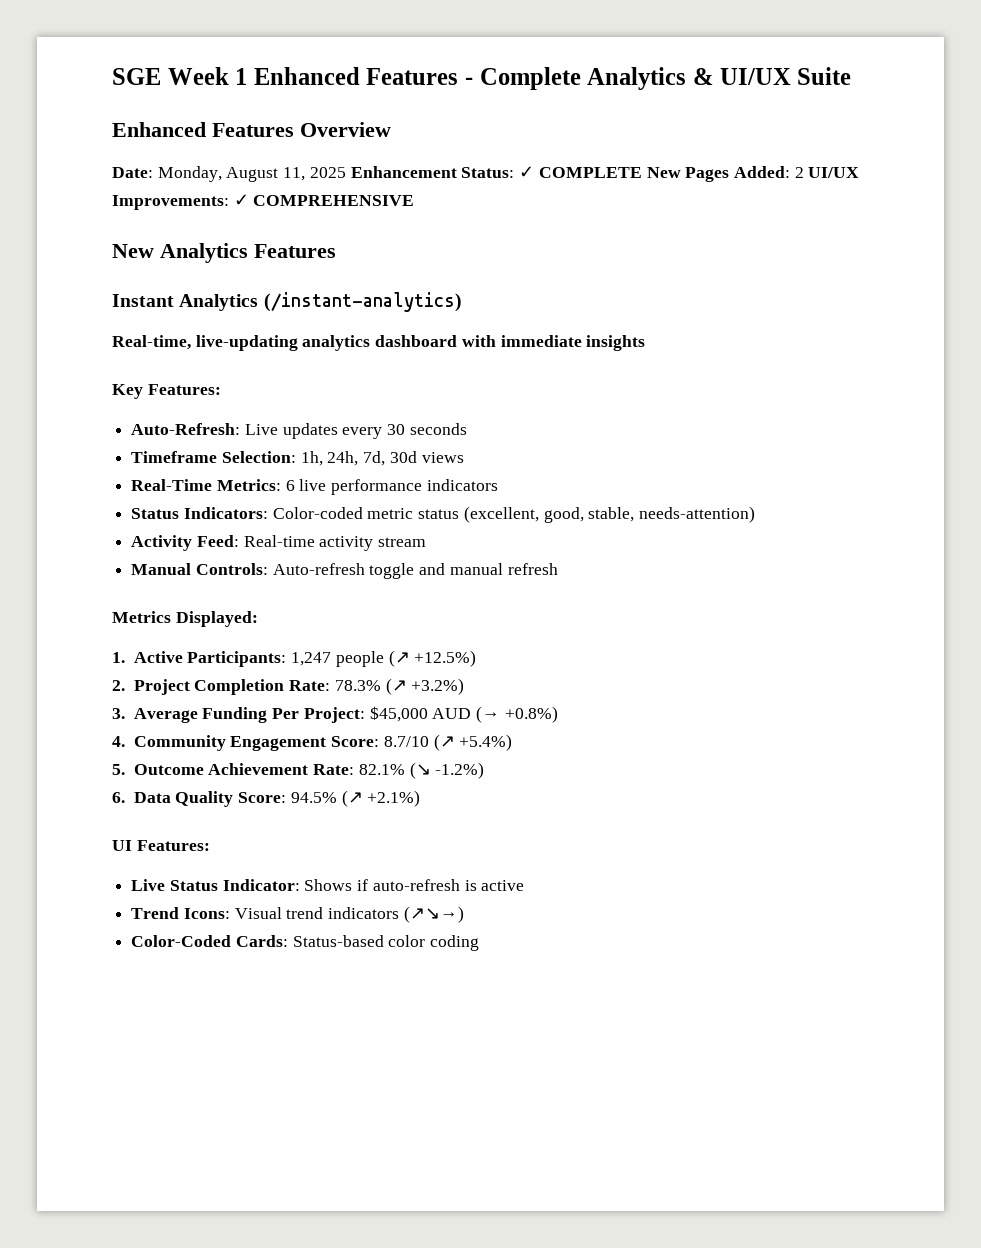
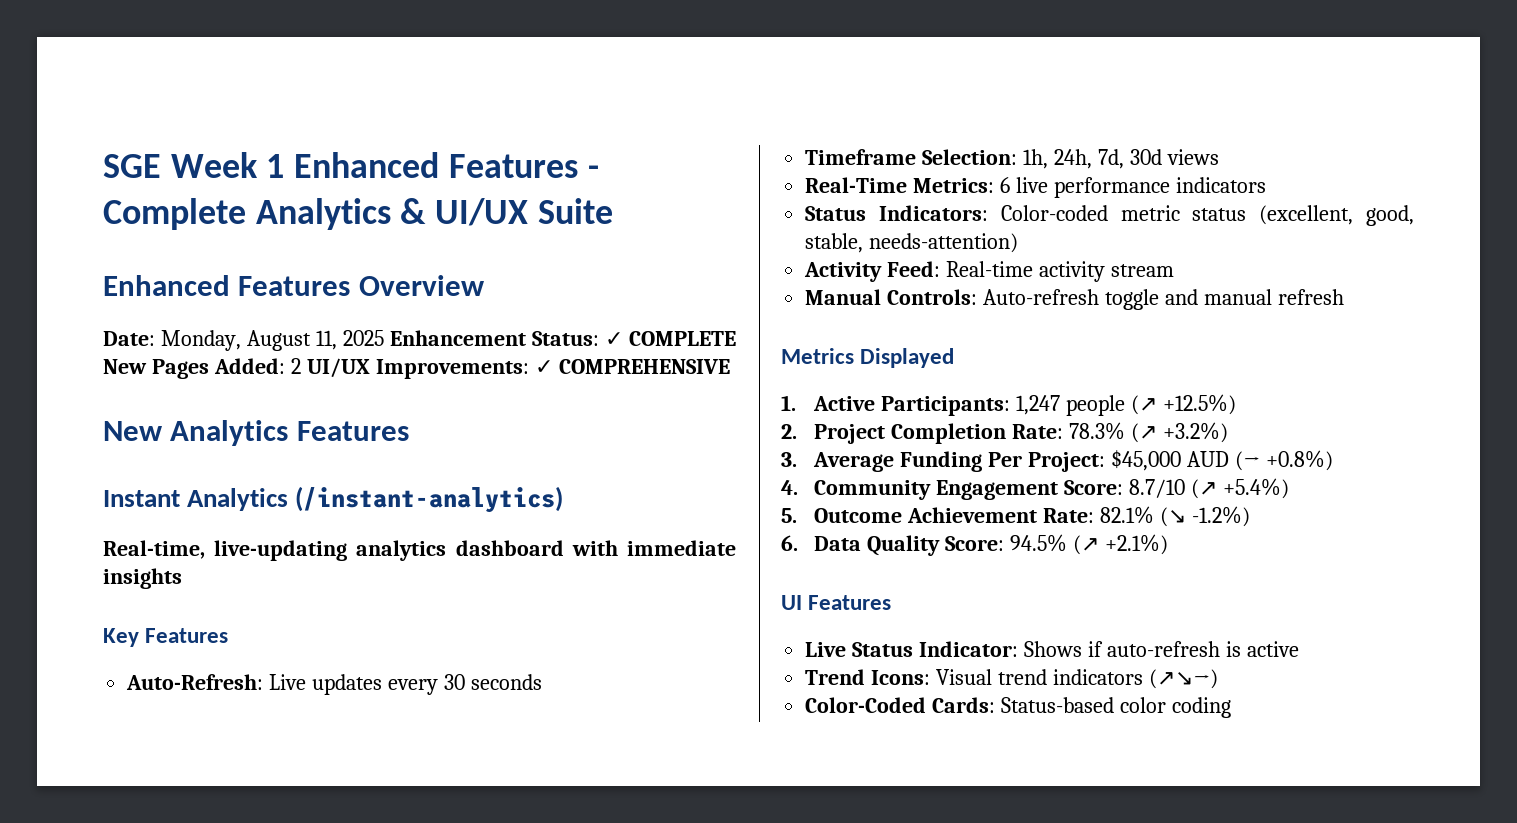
- Key Features:
+ Key Features
- Metrics Displayed:
+ Metrics Displayed
- UI Features:
+ UI Features

